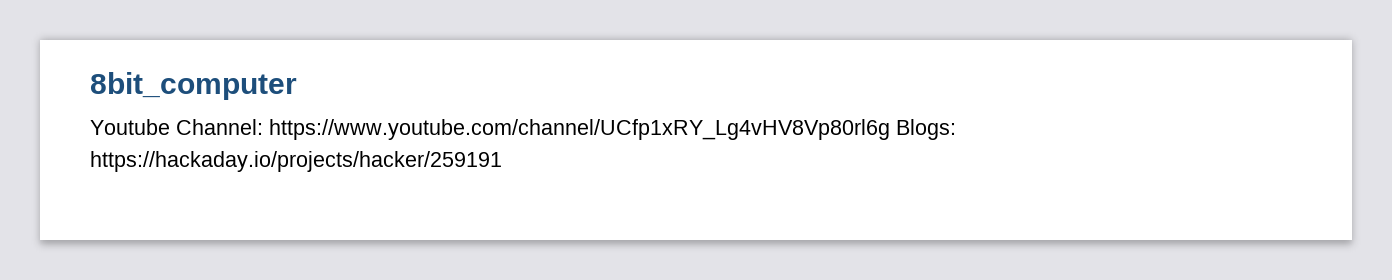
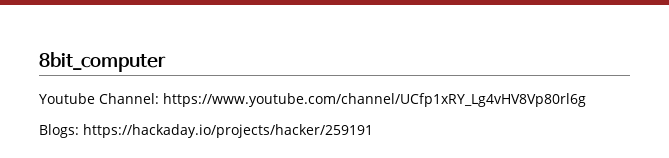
- Youtube Channel: https://www.youtube.com/channel/UCfp1xRY_Lg4vHV8Vp80rl6g Blogs: https://hackaday.io/projects/hacker/259191
+ Youtube Channel: https://www.youtube.com/channel/UCfp1xRY_Lg4vHV8Vp80rl6g
+ Blogs: https://hackaday.io/projects/hacker/259191

